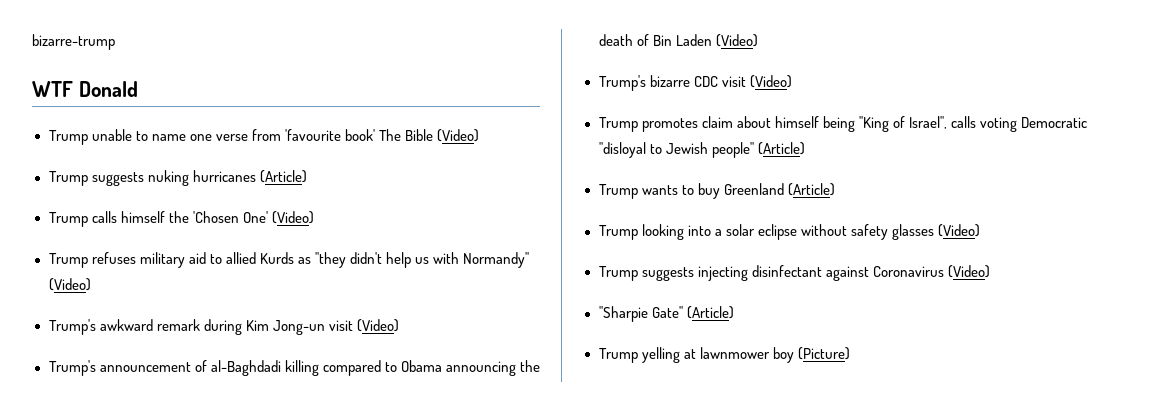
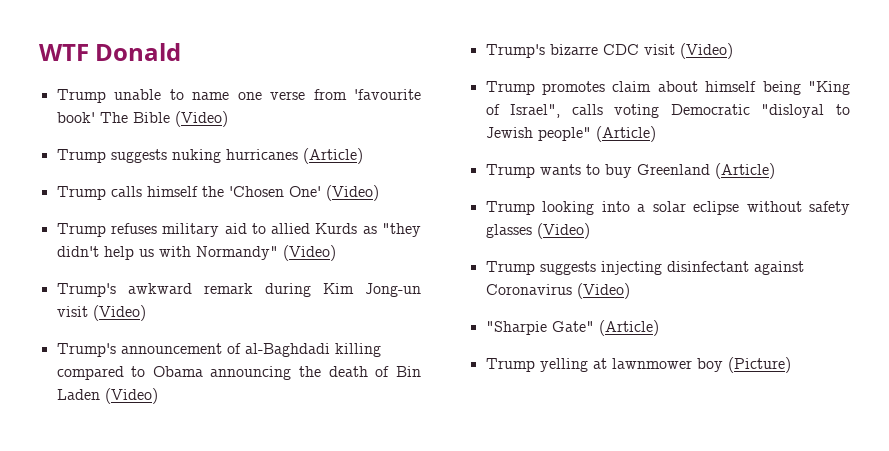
- bizarre-trump

